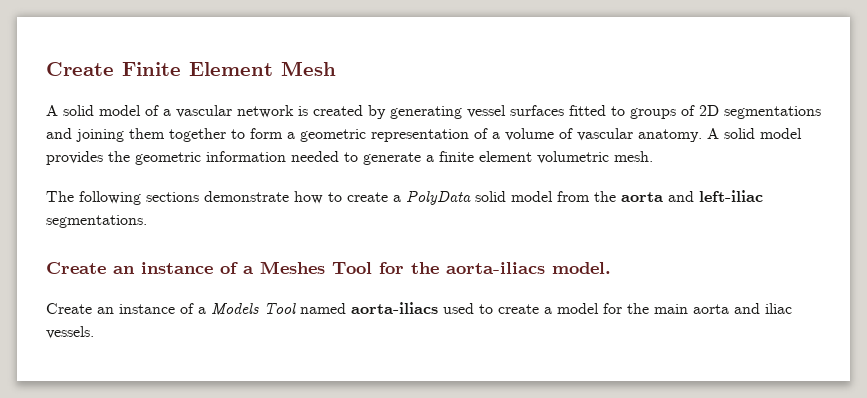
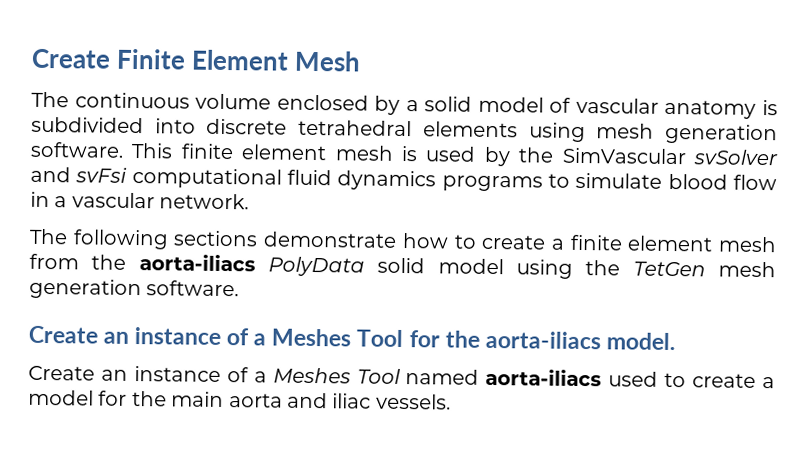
- A solid model of a vascular network is created by generating vessel surfaces fitted to groups of 2D segmentations and joining them together to form a geometric representation of a volume of vascular anatomy. A solid model provides the geometric information needed to generate a finite element volumetric mesh.
+ The continuous volume enclosed by a solid model of vascular anatomy is subdivided into discrete tetrahedral elements using mesh generation software. This finite element mesh is used by the SimVascular svSolver and svFsi computational fluid dynamics programs to simulate blood flow in a vascular network.
- The following sections demonstrate how to create a PolyData solid model from the aorta and left-iliac segmentations.
+ The following sections demonstrate how to create a finite element mesh from the aorta-iliacs PolyData solid model using the TetGen mesh generation software.
- Create an instance of a Models Tool named aorta-iliacs used to create a model for the main aorta and iliac vessels.
+ Create an instance of a Meshes Tool named aorta-iliacs used to create a model for the main aorta and iliac vessels.

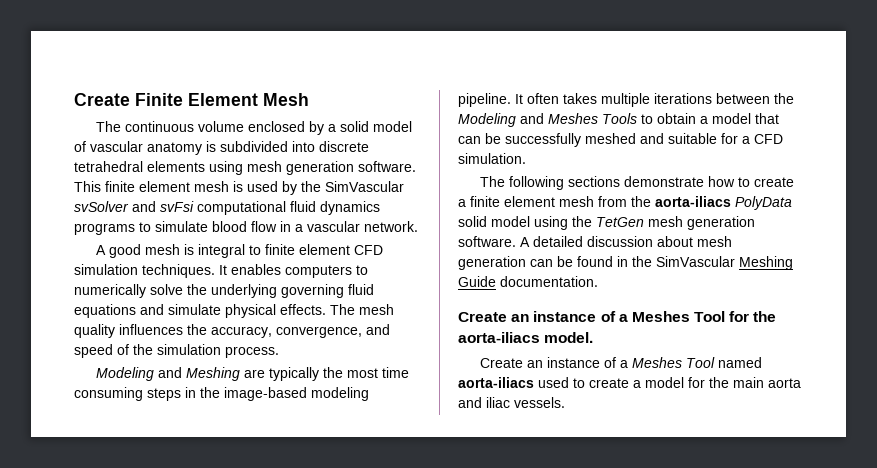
+ A good mesh is integral to finite element CFD simulation techniques. It enables computers to numerically solve the underlying governing fluid equations and simulate physical effects. The mesh quality influences the accuracy, convergence, and speed of the simulation process.
+ Modeling and Meshing are typically the most time consuming steps in the image-based modeling pipeline. It often takes multiple iterations between the Modeling and Meshes Tools to obtain a model that can be successfully meshed and suitable for a CFD simulation.
+ A detailed discussion about mesh generation can be found in the SimVascular Meshing Guide documentation.

